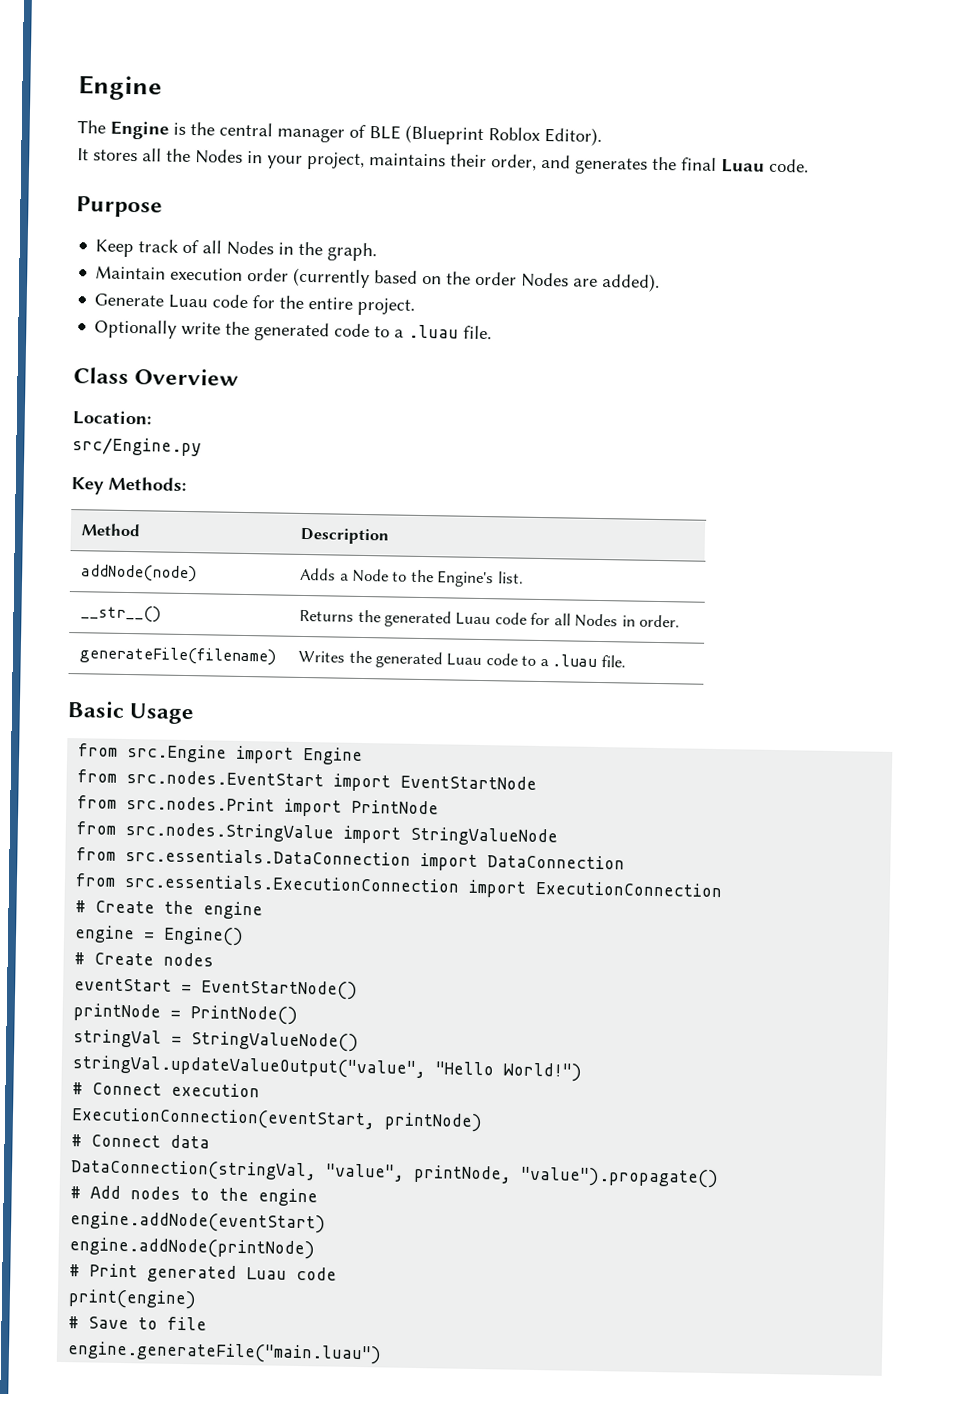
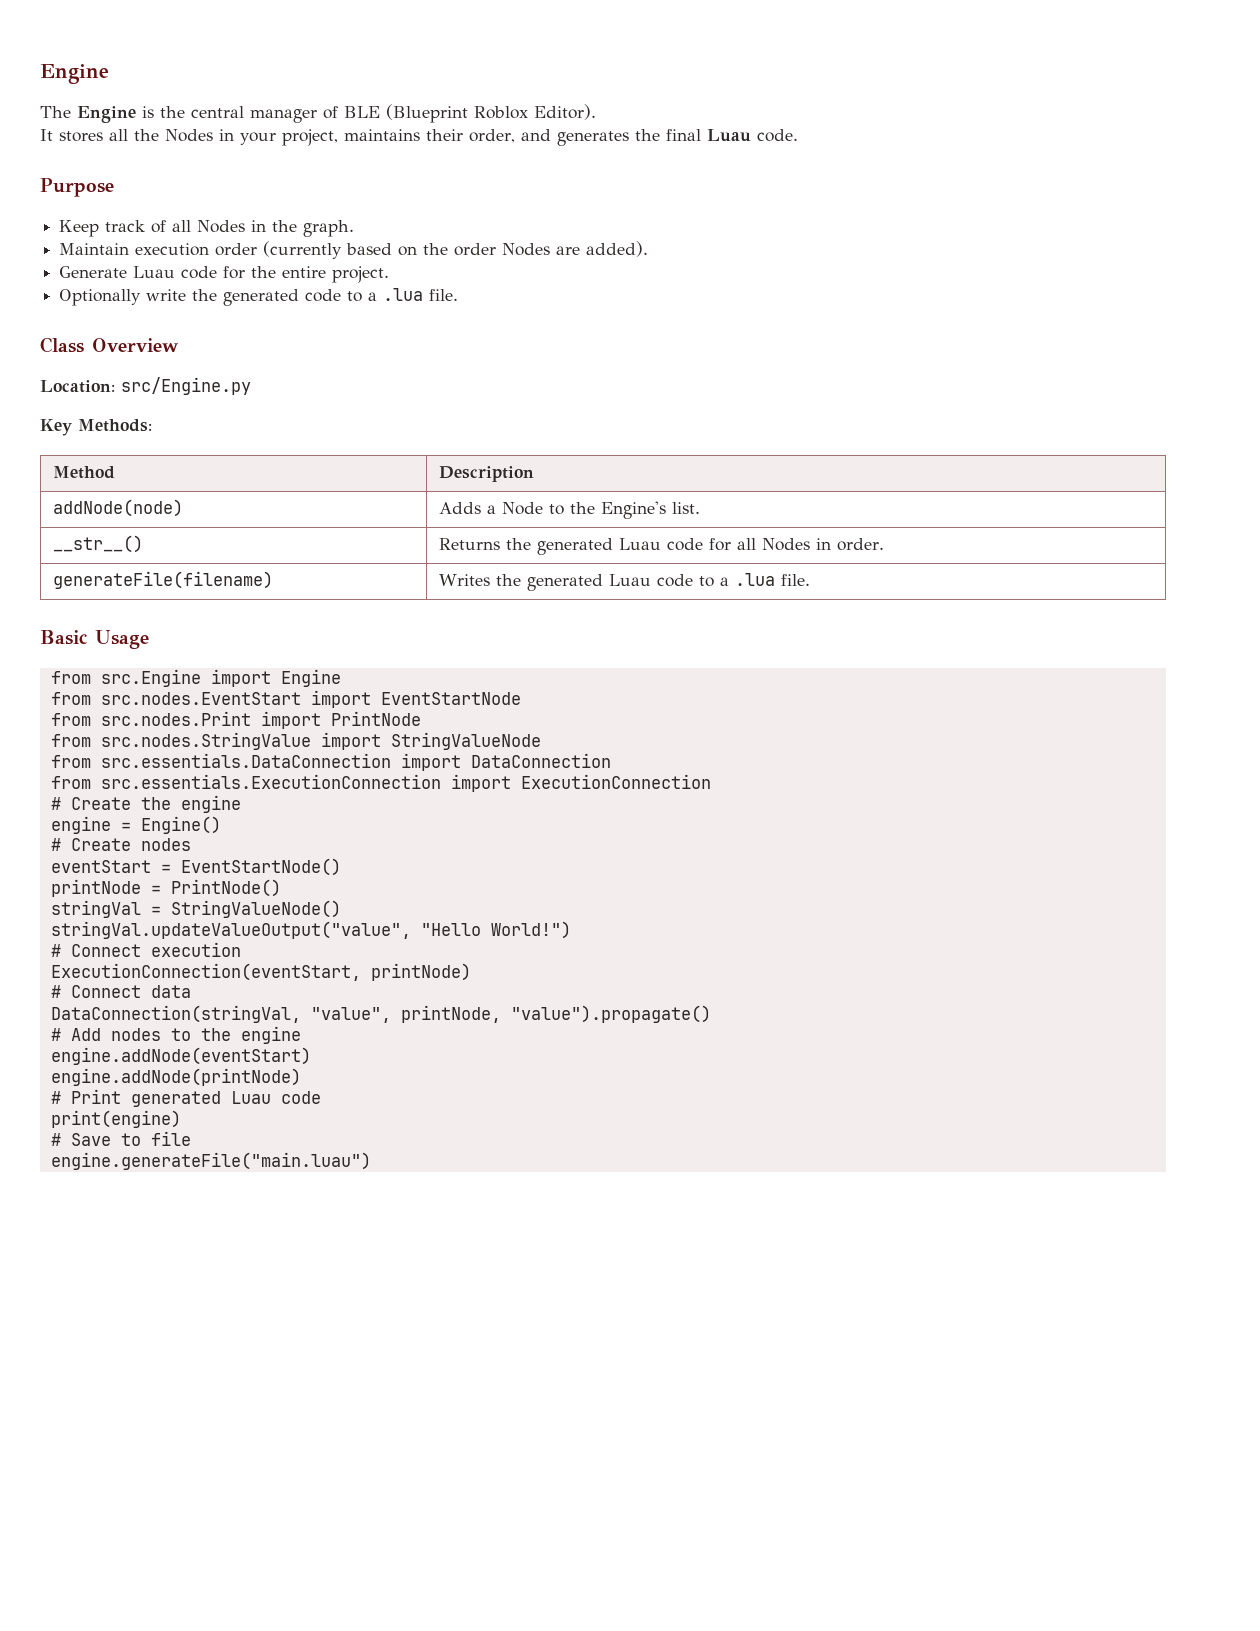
- Optionally write the generated code to a .luau file.
+ Optionally write the generated code to a .lua file.
- Location:
- src/Engine.py
+ Location: src/Engine.py
- generateFile(filename) | Writes the generated Luau code to a .luau file.
+ generateFile(filename) | Writes the generated Luau code to a .lua file.

